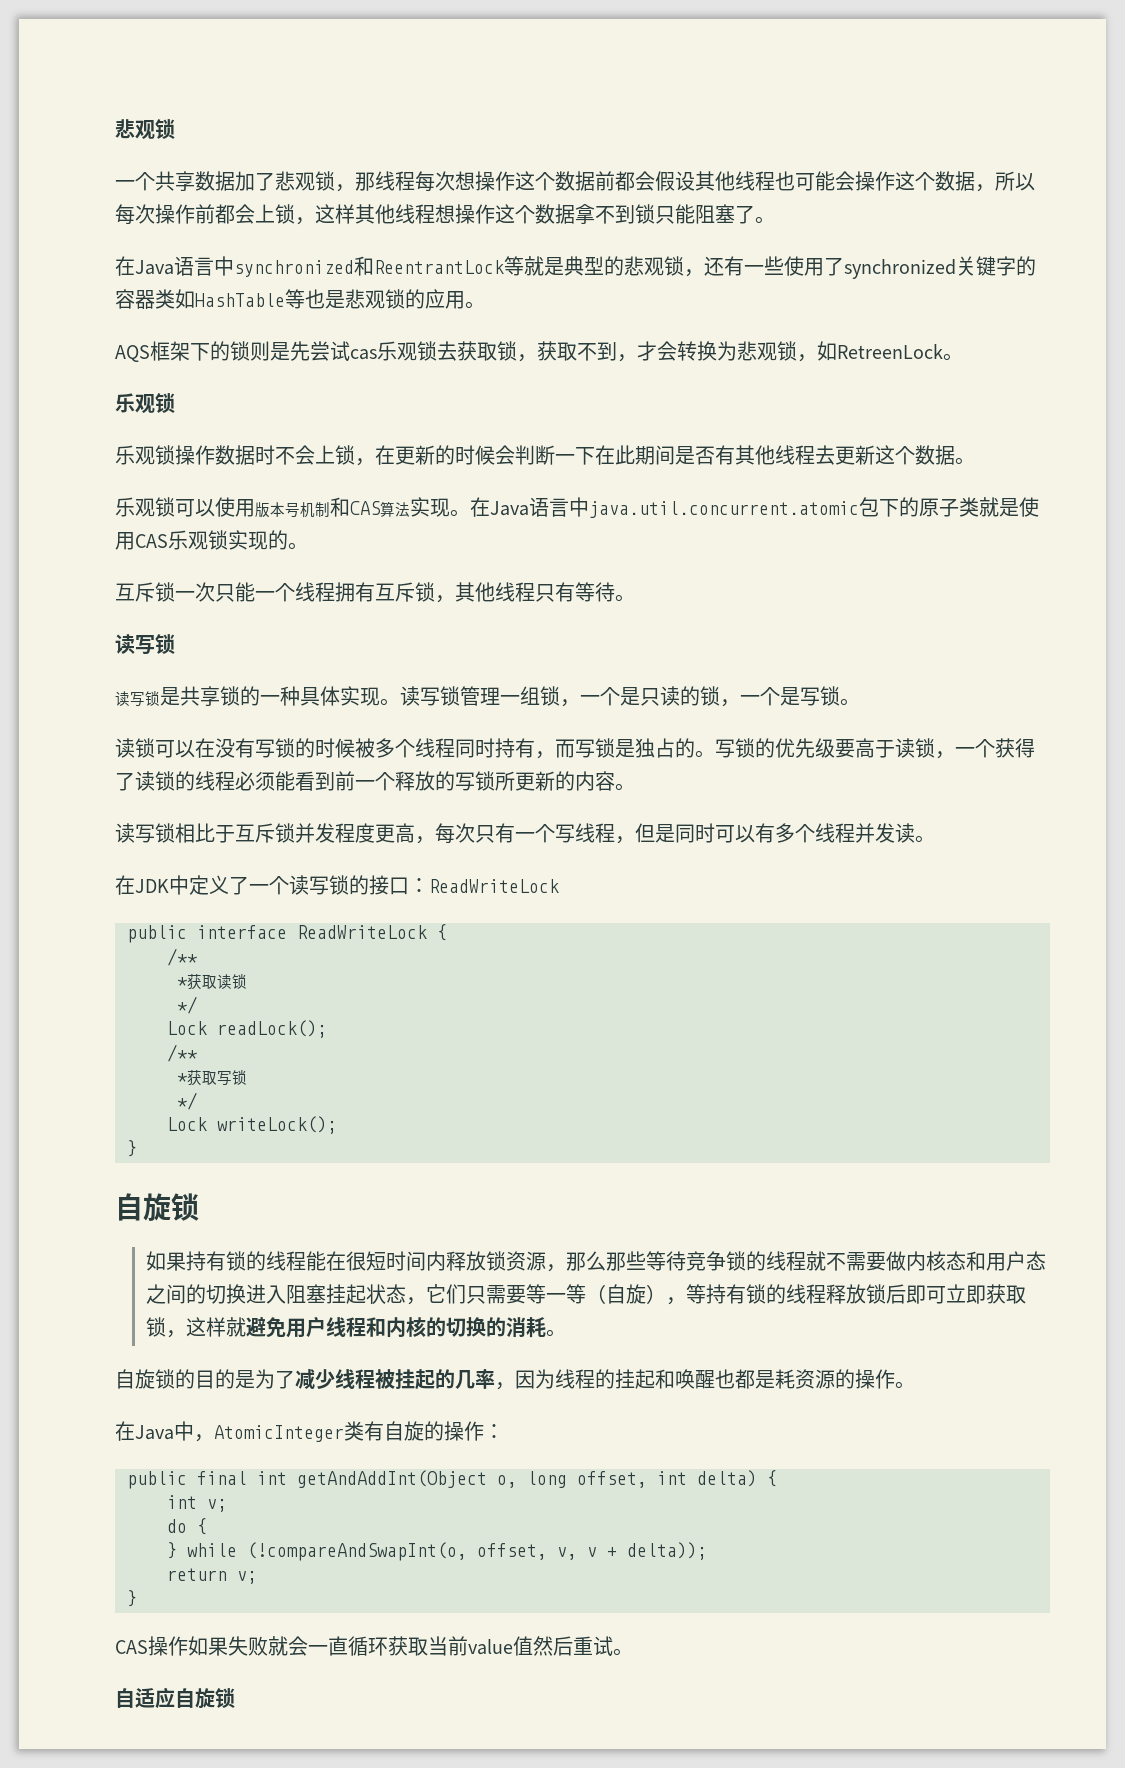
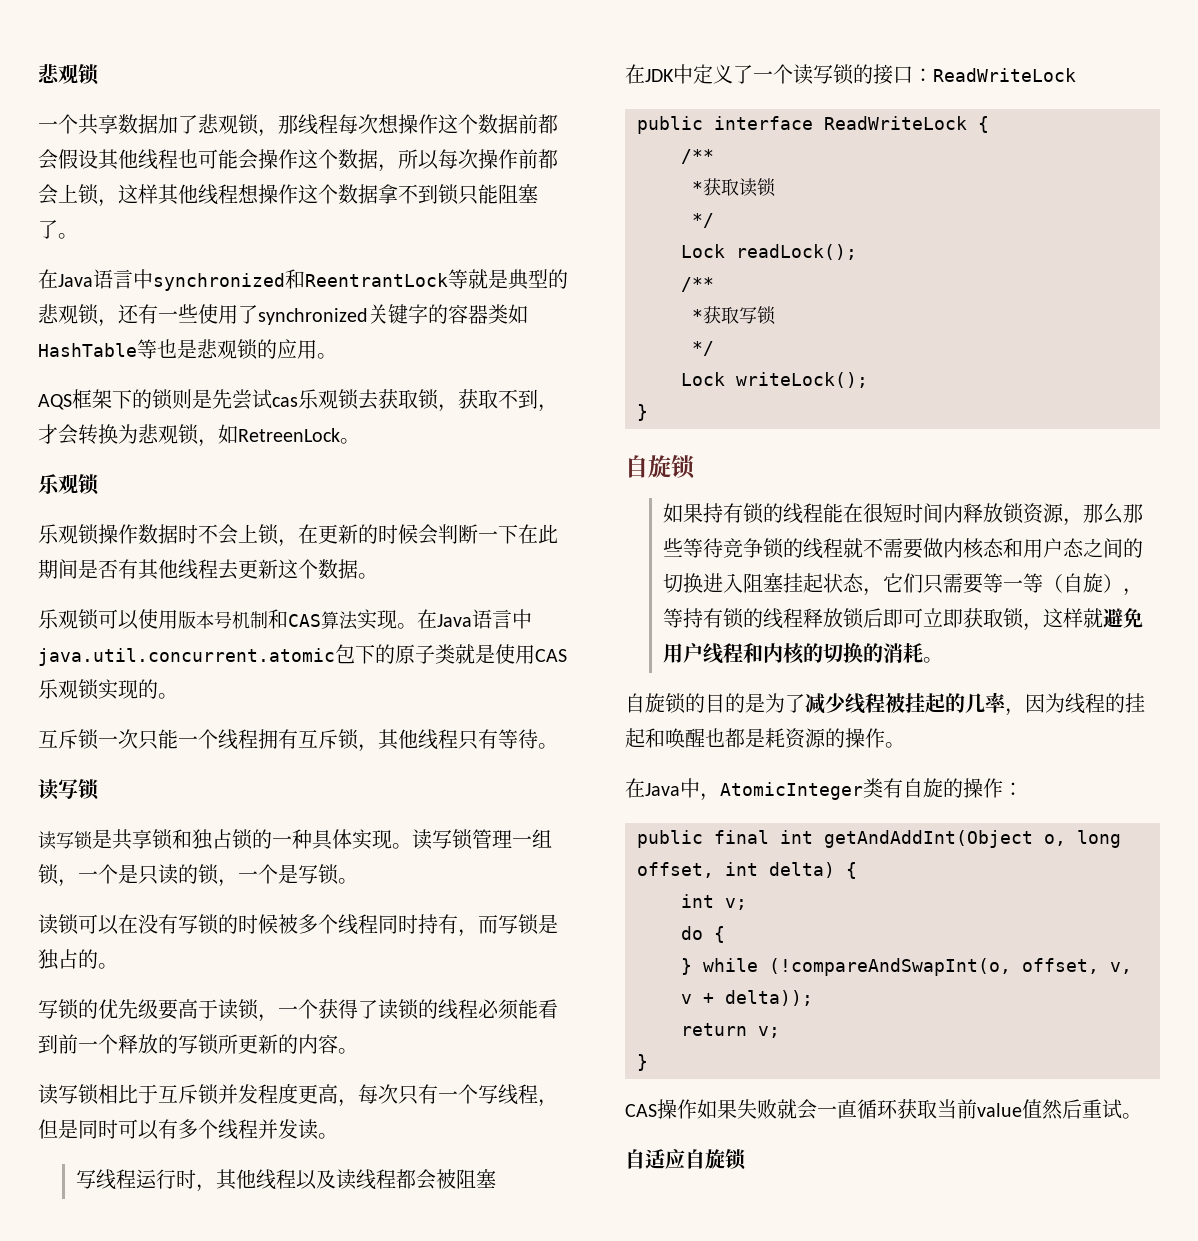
- 读写锁是共享锁的一种具体实现。
+ 读写锁是共享锁和独占锁的一种具体实现。
- 读锁可以在没有写锁的时候被多个线程同时持有，而写锁是独占的。写锁的优先级要高于读锁，一个获得了读锁的线程必须能看到前一个释放的写锁所更新的内容。
+ 读锁可以在没有写锁的时候被多个线程同时持有，而写锁是独占的。
+ 写锁的优先级要高于读锁，一个获得了读锁的线程必须能看到前一个释放的写锁所更新的内容。
+ 写线程运行时，其他线程以及读线程都会被阻塞

